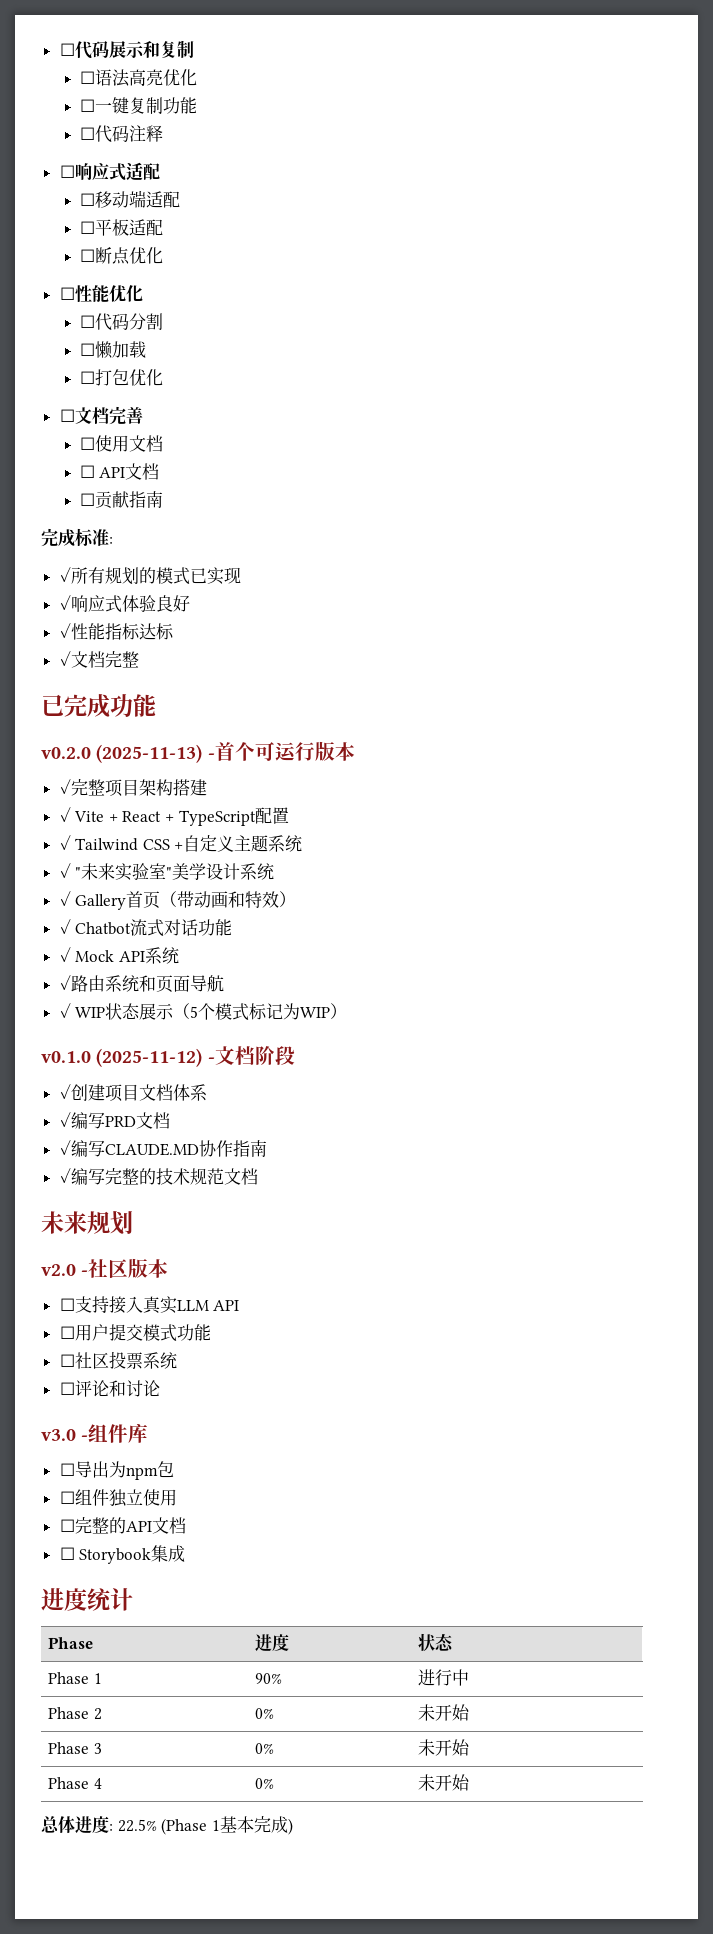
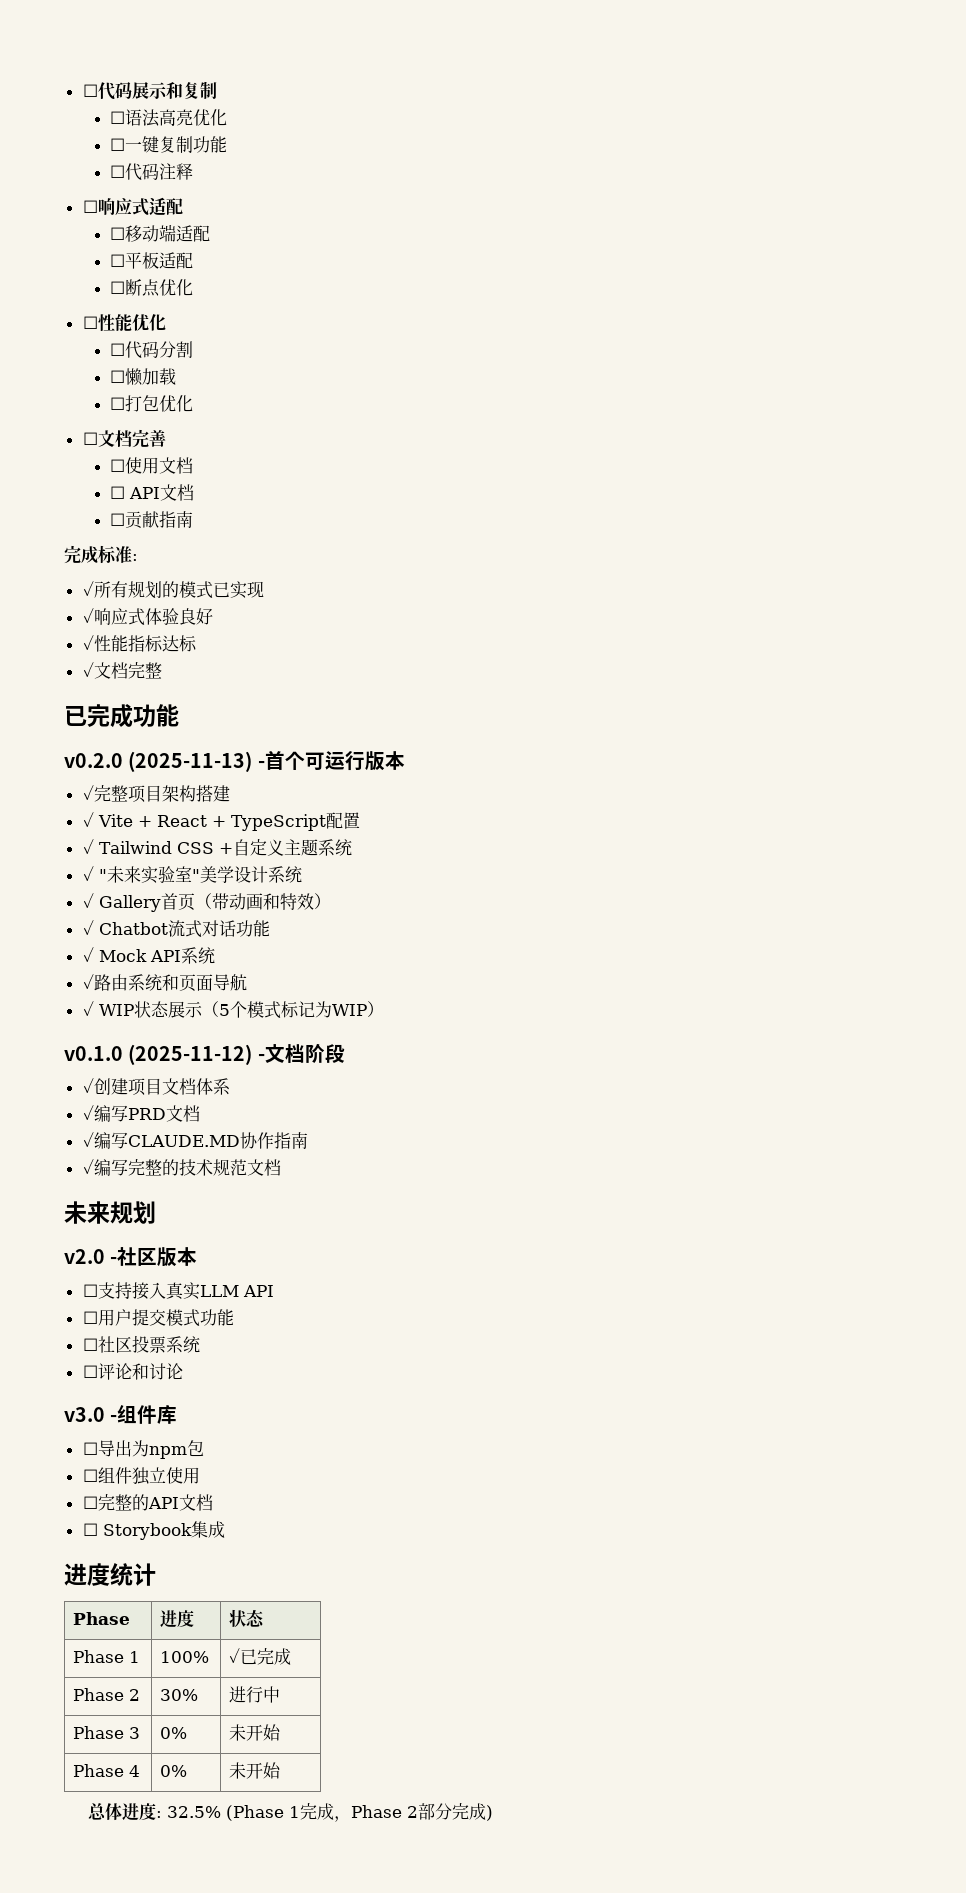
- Phase 1 | 90% | 进行中
- Phase 2 | 0% | 未开始
+ Phase 1 | 100% | ✓已完成
+ Phase 2 | 30% | 进行中
- 总体进度: 22.5% (Phase 1基本完成)
+ 总体进度: 32.5% (Phase 1完成，Phase 2部分完成)

